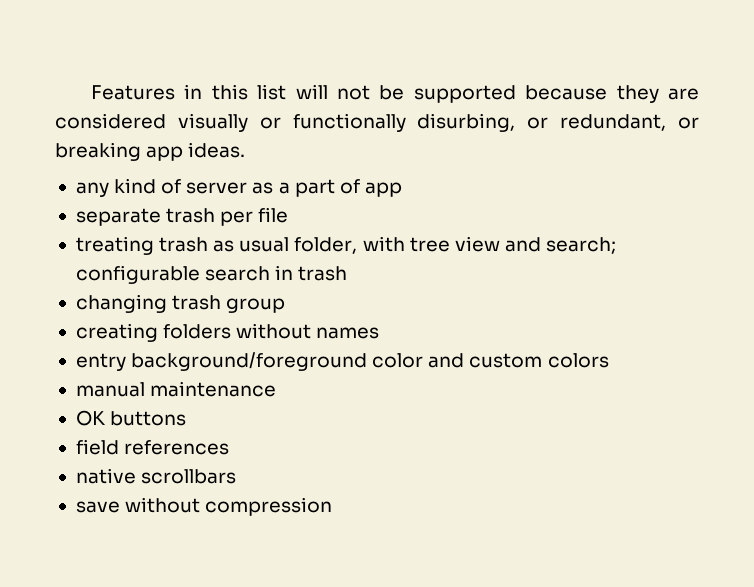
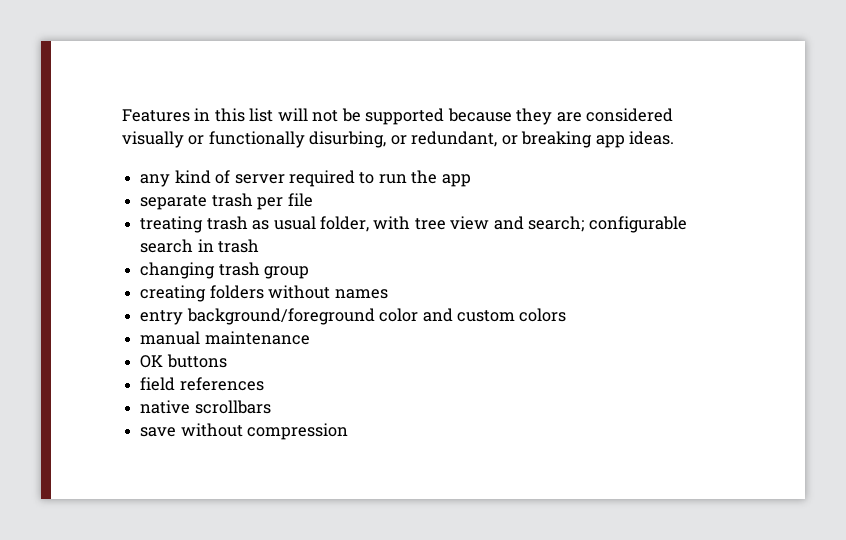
- any kind of server as a part of app
+ any kind of server required to run the app

